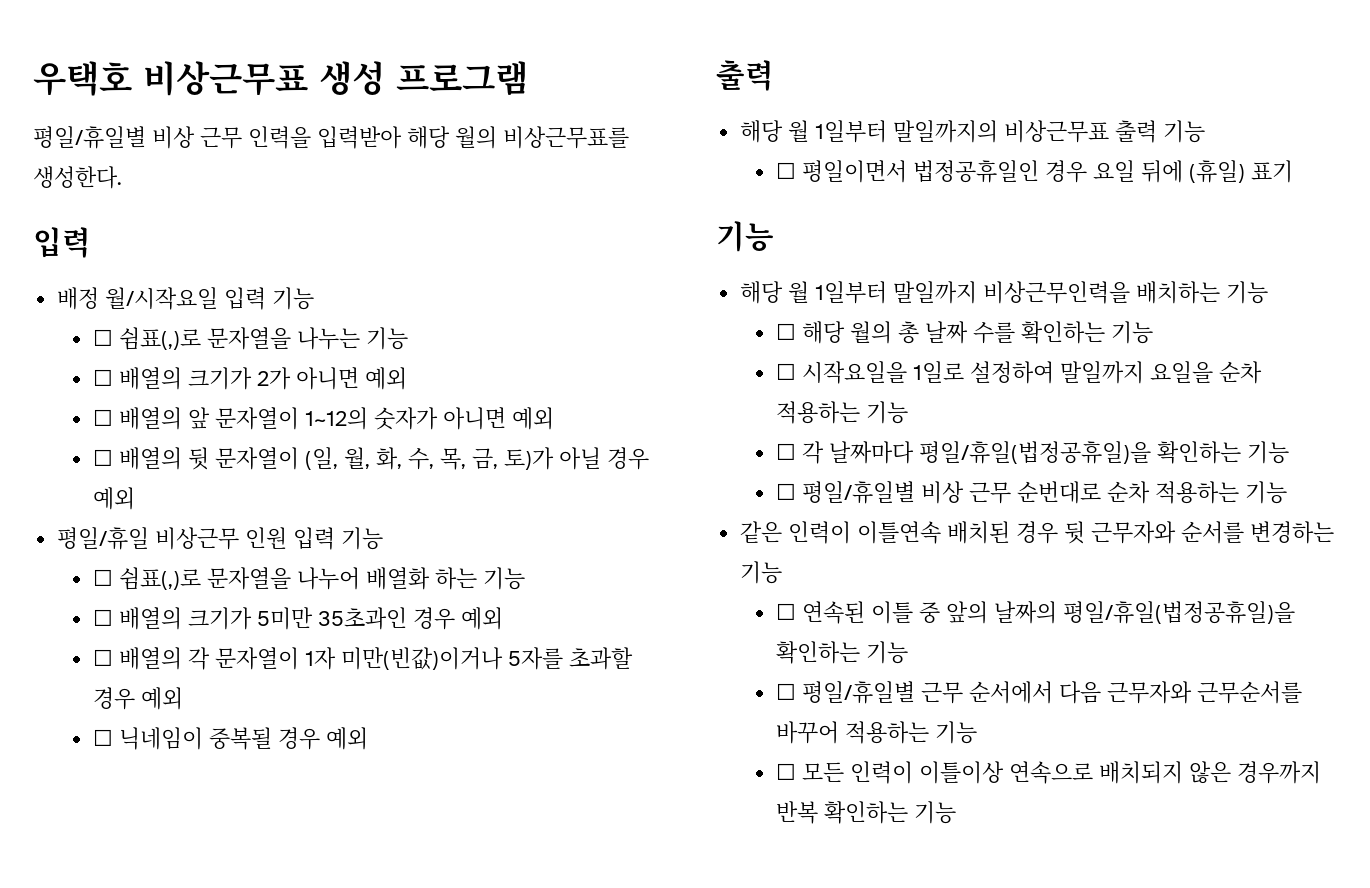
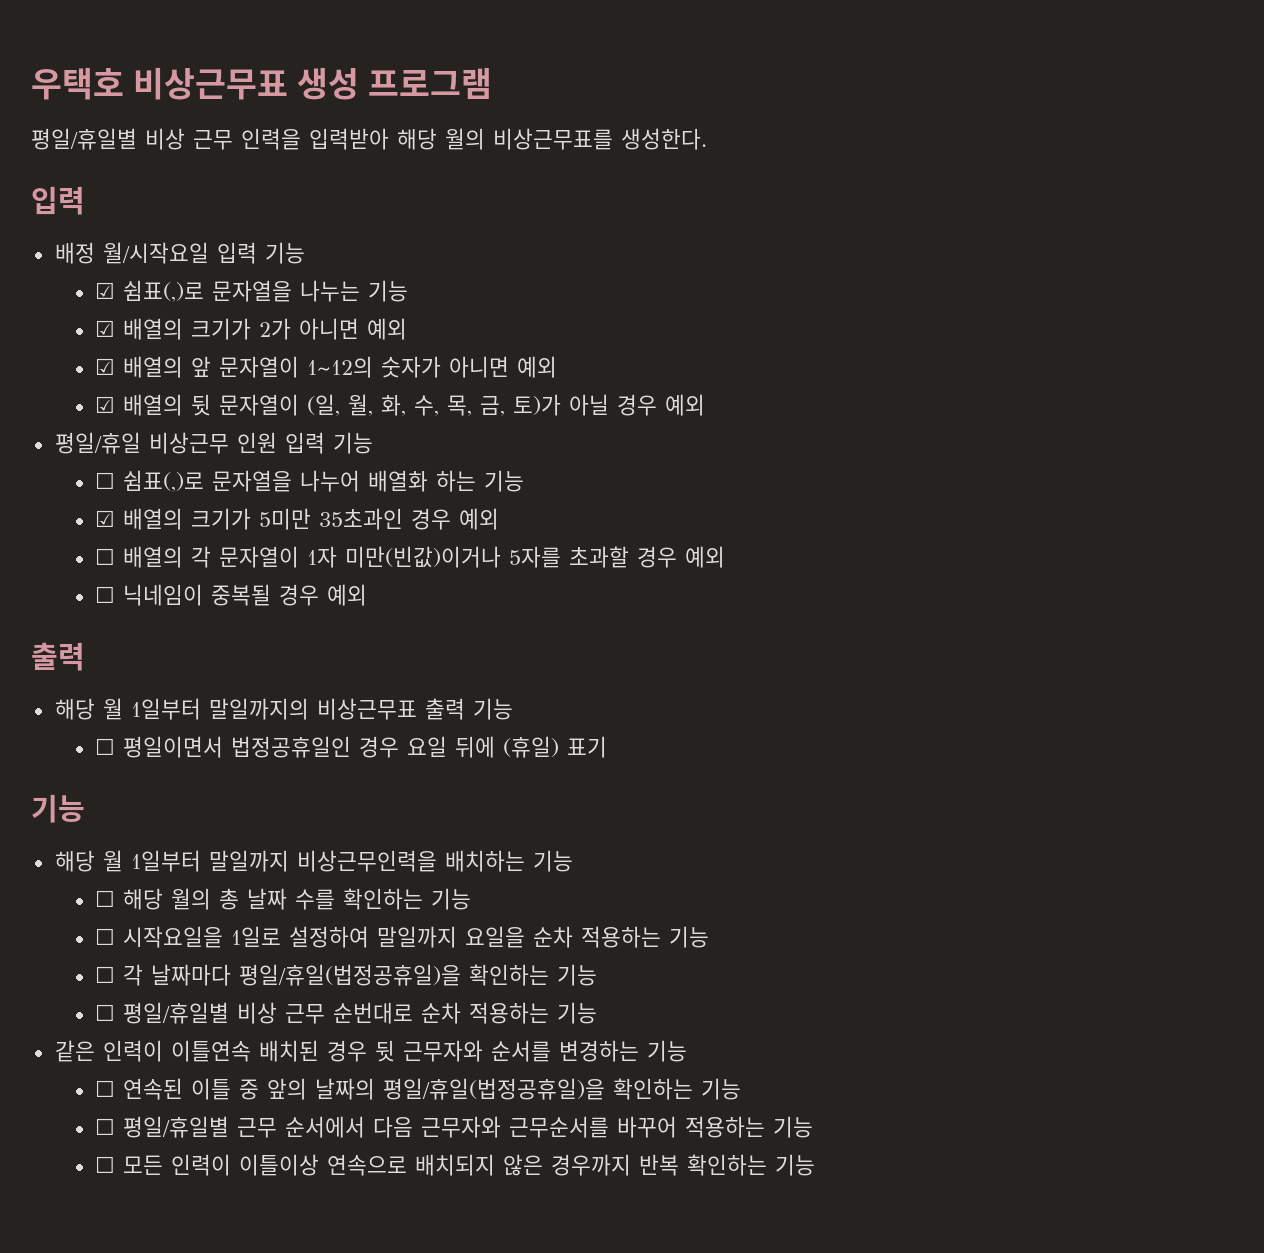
- ☐ 쉼표(,)로 문자열을 나누는 기능
+ ☑ 쉼표(,)로 문자열을 나누는 기능
- ☐ 배열의 크기가 2가 아니면 예외
+ ☑ 배열의 크기가 2가 아니면 예외
- ☐ 배열의 앞 문자열이 1~12의 숫자가 아니면 예외
+ ☑ 배열의 앞 문자열이 1~12의 숫자가 아니면 예외
- ☐ 배열의 뒷 문자열이 (일, 월, 화, 수, 목, 금, 토)가 아닐 경우 예외
+ ☑ 배열의 뒷 문자열이 (일, 월, 화, 수, 목, 금, 토)가 아닐 경우 예외
- ☐ 배열의 크기가 5미만 35초과인 경우 예외
+ ☑ 배열의 크기가 5미만 35초과인 경우 예외

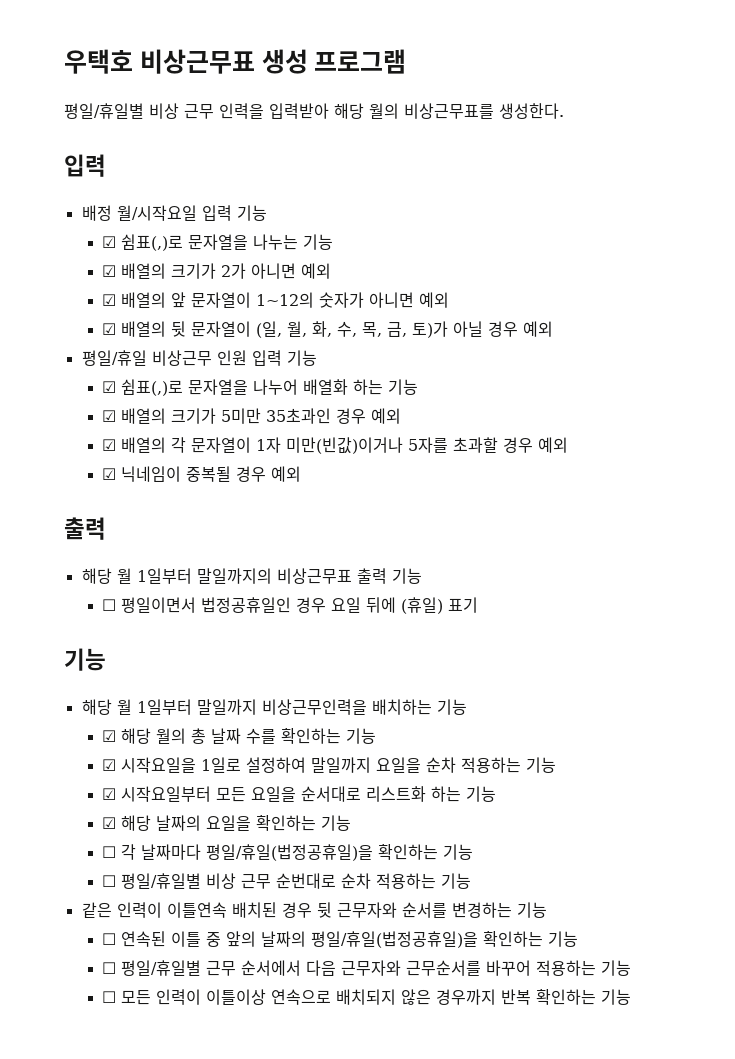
- ☐ 쉼표(,)로 문자열을 나누어 배열화 하는 기능
+ ☑ 쉼표(,)로 문자열을 나누어 배열화 하는 기능
- ☐ 배열의 각 문자열이 1자 미만(빈값)이거나 5자를 초과할 경우 예외
+ ☑ 배열의 각 문자열이 1자 미만(빈값)이거나 5자를 초과할 경우 예외
- ☐ 닉네임이 중복될 경우 예외
+ ☑ 닉네임이 중복될 경우 예외
- ☐ 해당 월의 총 날짜 수를 확인하는 기능
+ ☑ 해당 월의 총 날짜 수를 확인하는 기능
- ☐ 시작요일을 1일로 설정하여 말일까지 요일을 순차 적용하는 기능
+ ☑ 시작요일을 1일로 설정하여 말일까지 요일을 순차 적용하는 기능
+ ☑ 시작요일부터 모든 요일을 순서대로 리스트화 하는 기능
+ ☑ 해당 날짜의 요일을 확인하는 기능

